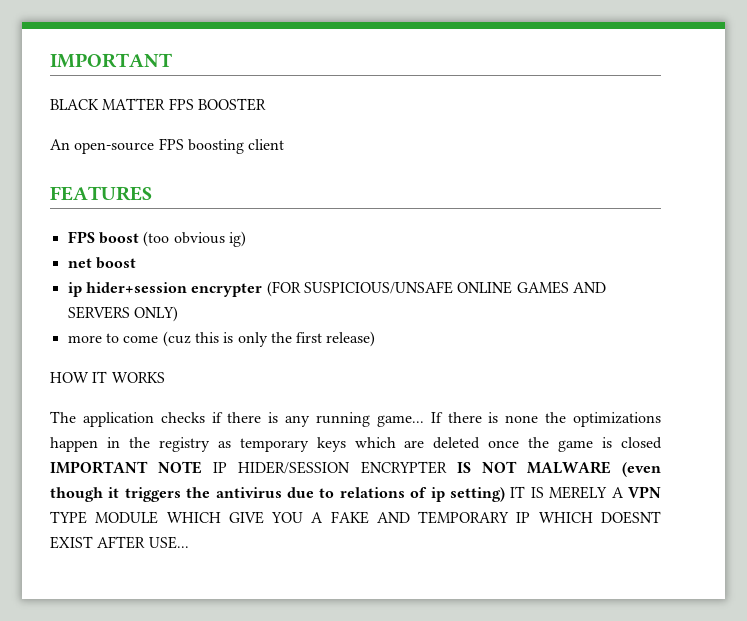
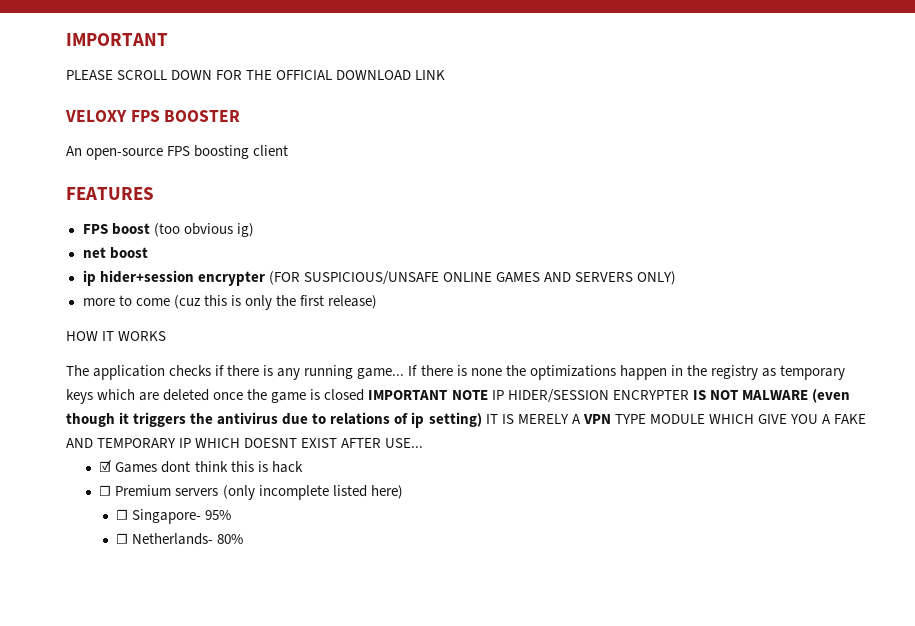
- BLACK MATTER FPS BOOSTER
+ PLEASE SCROLL DOWN FOR THE OFFICIAL DOWNLOAD LINK
+ VELOXY FPS BOOSTER
+ ☑ Games dont think this is hack
+ ☐ Premium servers (only incomplete listed here)
+ ☐ Singapore- 95%
+ ☐ Netherlands- 80%

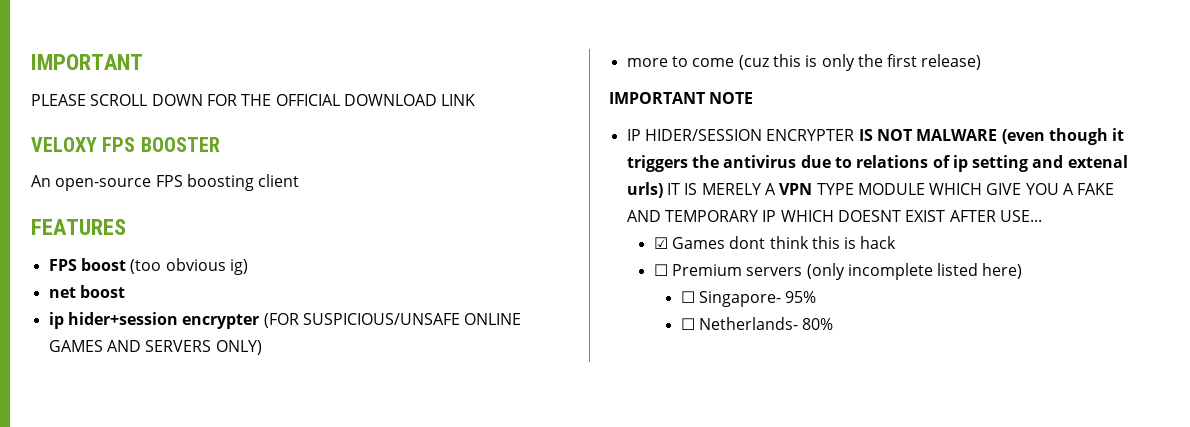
- HOW IT WORKS
- The application checks if there is any running game... If there is none the optimizations happen in the registry as temporary keys which are deleted once the game is closed IMPORTANT NOTE IP HIDER/SESSION ENCRYPTER IS NOT MALWARE (even though it triggers the antivirus due to relations of ip setting) IT IS MERELY A VPN TYPE MODULE WHICH GIVE YOU A FAKE AND TEMPORARY IP WHICH DOESNT EXIST AFTER USE...
+ IMPORTANT NOTE
+ IP HIDER/SESSION ENCRYPTER IS NOT MALWARE (even though it triggers the antivirus due to relations of ip setting and extenal urls) IT IS MERELY A VPN TYPE MODULE WHICH GIVE YOU A FAKE AND TEMPORARY IP WHICH DOESNT EXIST AFTER USE...

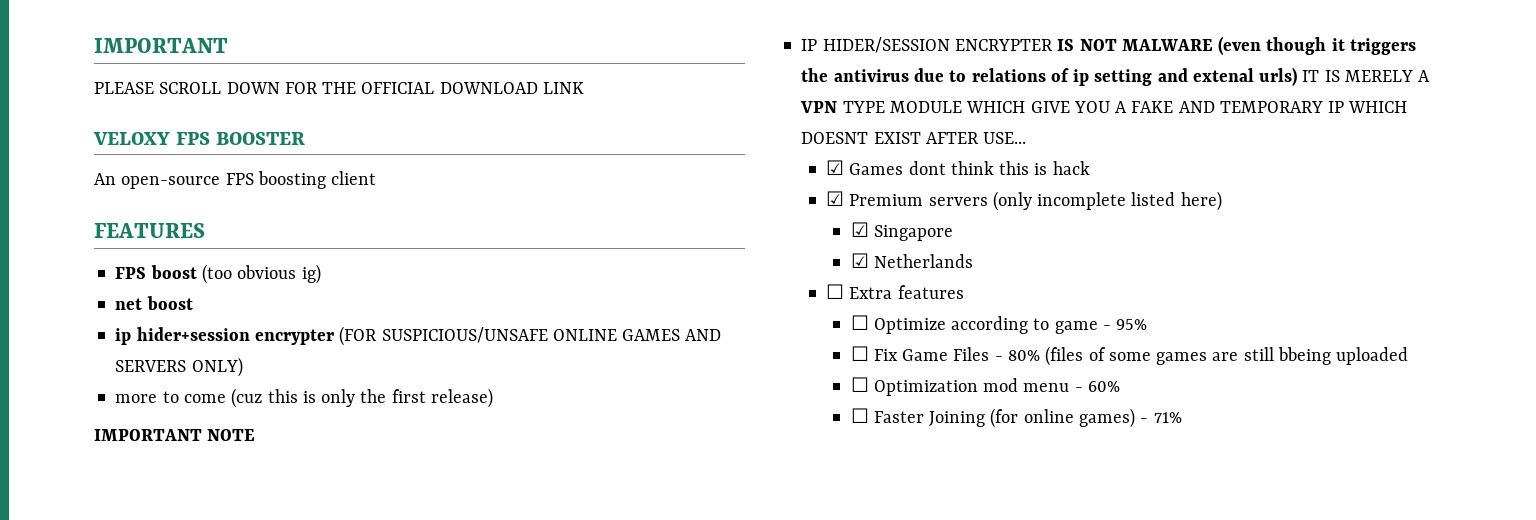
- ☐ Premium servers (only incomplete listed here)
+ ☑ Premium servers (only incomplete listed here)
- ☐ Singapore- 95%
- ☐ Netherlands- 80%
+ ☑ Singapore
+ ☑ Netherlands
+ ☐ Extra features
+ ☐ Optimize according to game - 95%
+ ☐ Fix Game Files - 80% (files of some games are still bbeing uploaded
+ ☐ Optimization mod menu - 60%
+ ☐ Faster Joining (for online games) - 71%

